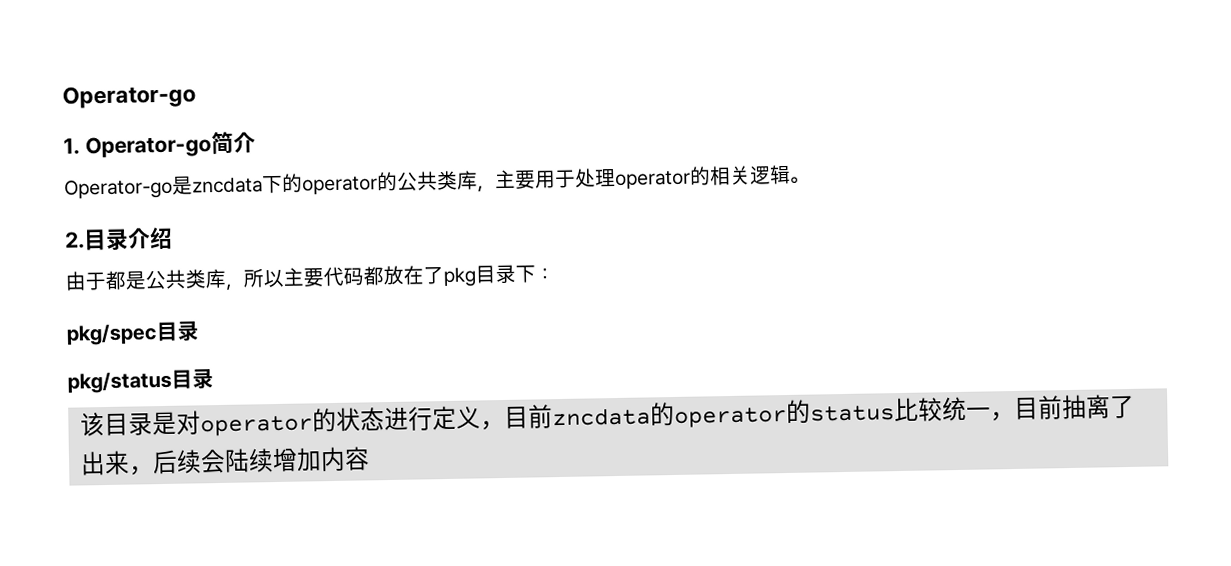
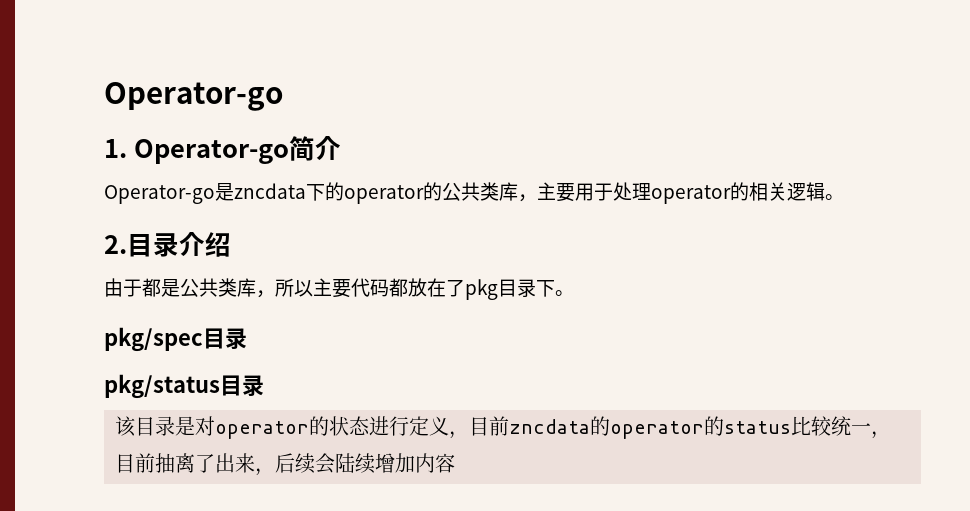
- 由于都是公共类库，所以主要代码都放在了pkg目录下：
+ 由于都是公共类库，所以主要代码都放在了pkg目录下。

